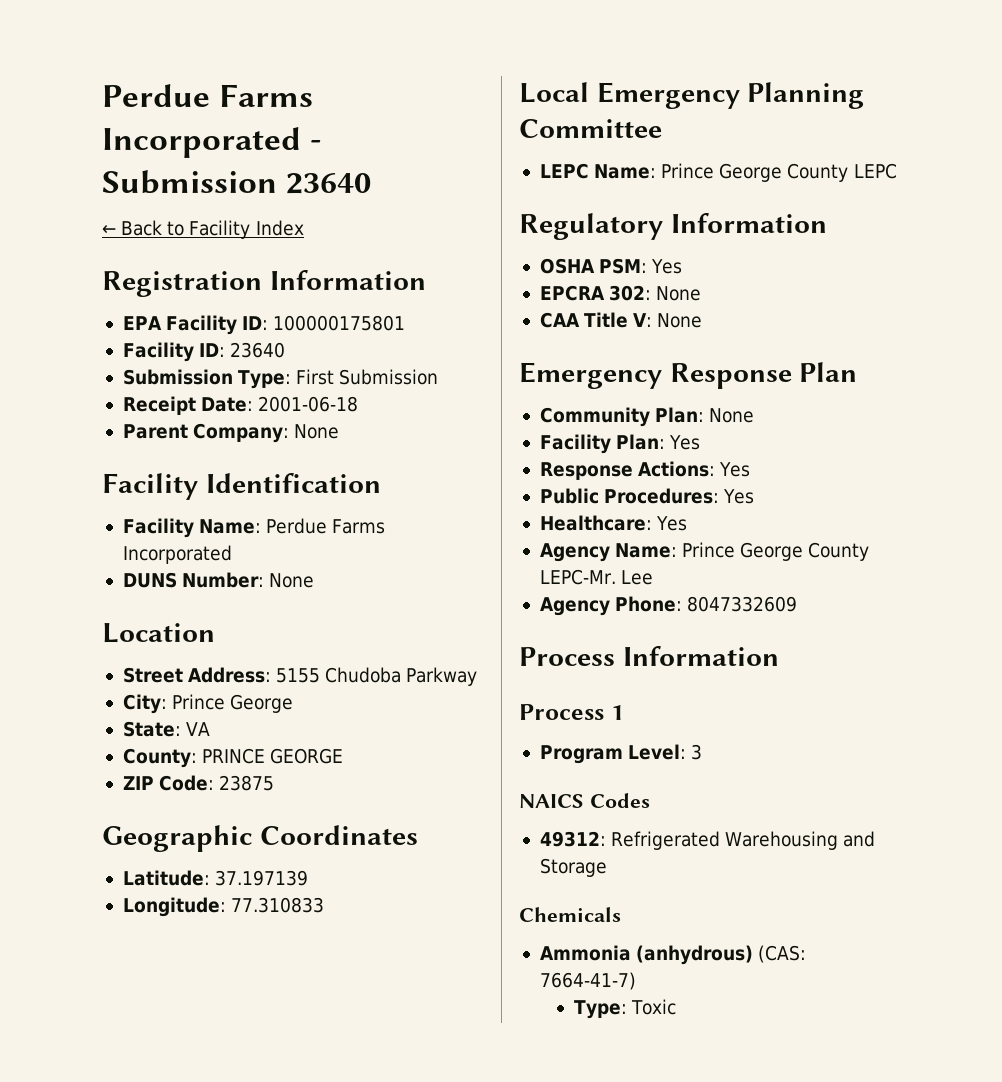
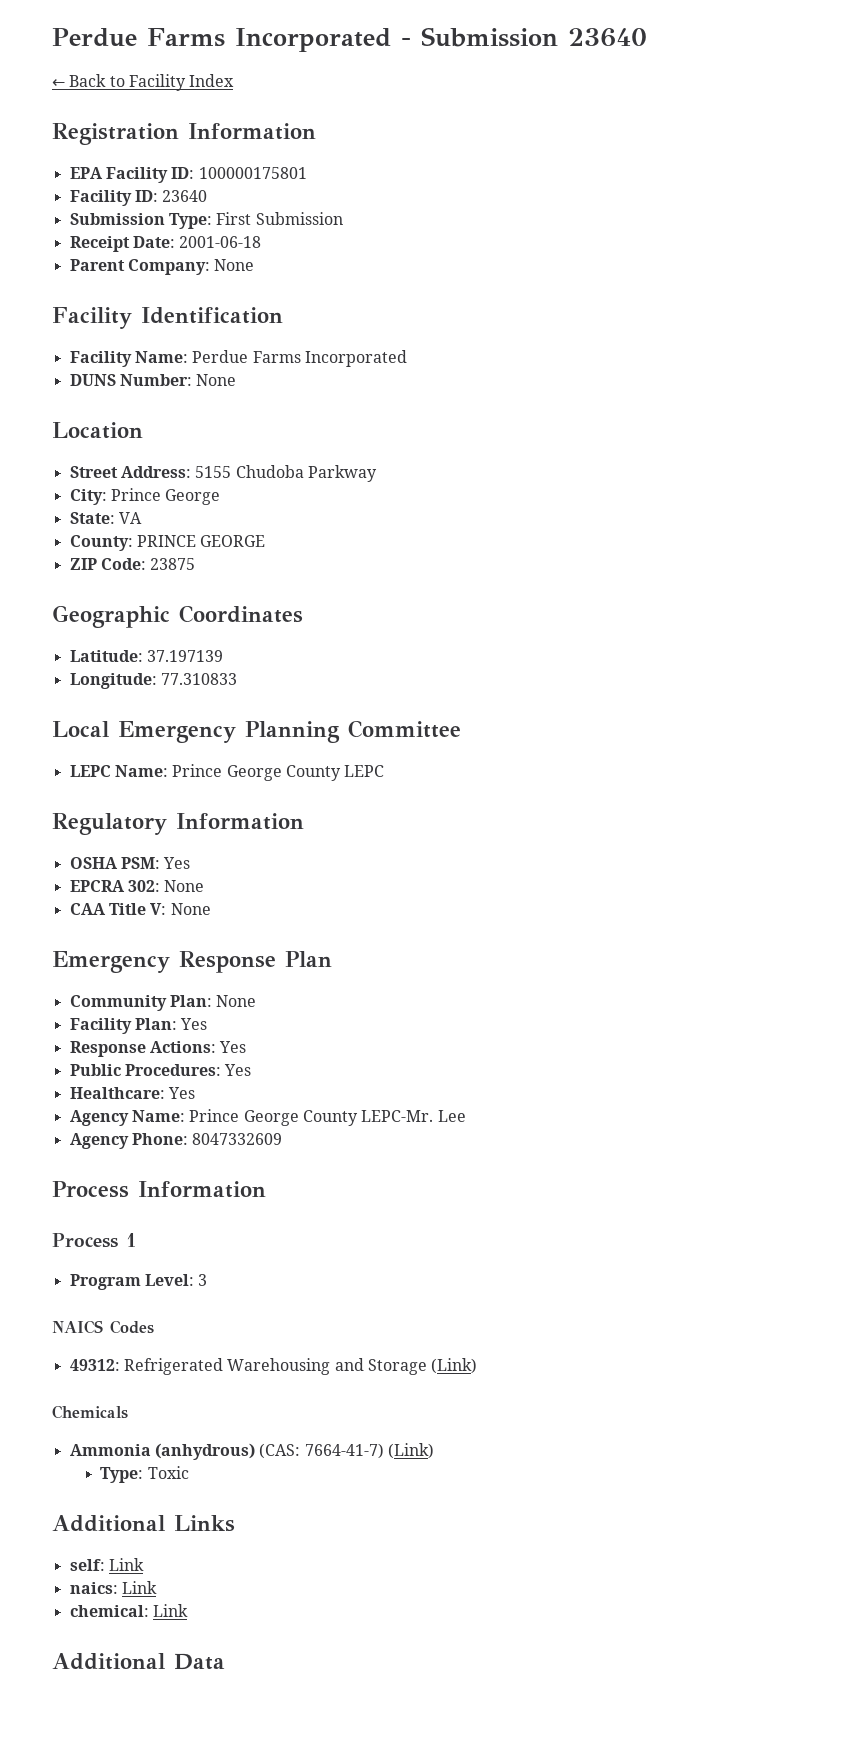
- 49312: Refrigerated Warehousing and Storage
+ 49312: Refrigerated Warehousing and Storage (Link)
- Ammonia (anhydrous) (CAS: 7664-41-7)
+ Ammonia (anhydrous) (CAS: 7664-41-7) (Link)
+ Additional Links
+ self: Link
+ naics: Link
+ chemical: Link
+ Additional Data

